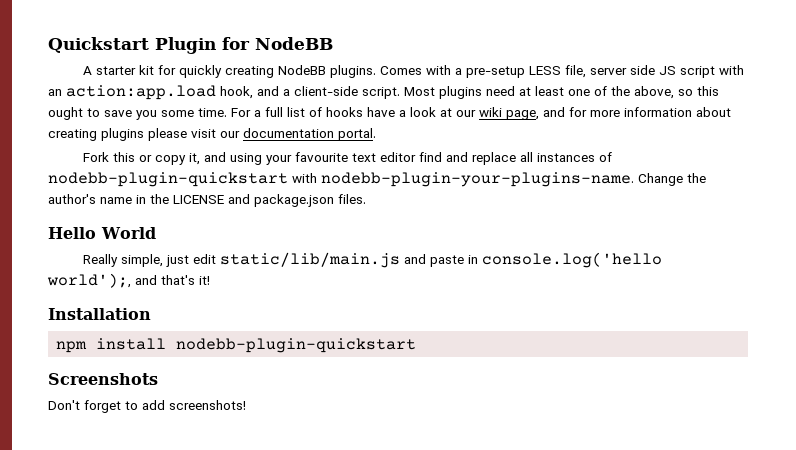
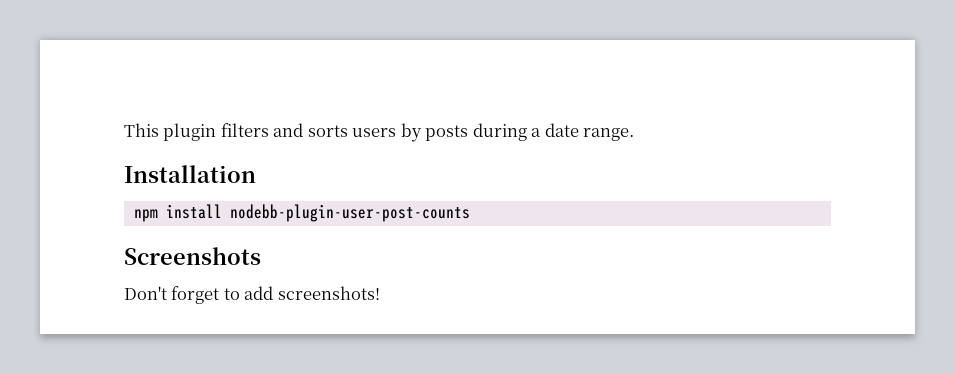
- Quickstart Plugin for NodeBB
- A starter kit for quickly creating NodeBB plugins. Comes with a pre-setup LESS file, server side JS script with an action:app.load hook, and a client-side script. Most plugins need at least one of the above, so this ought to save you some time. For a full list of hooks have a look at our wiki page, and for more information about creating plugins please visit our documentation portal.
- Fork this or copy it, and using your favourite text editor find and replace all instances of nodebb-plugin-quickstart with nodebb-plugin-your-plugins-name. Change the author's name in the LICENSE and package.json files.
- Hello World
- Really simple, just edit static/lib/main.js and paste in console.log('hello world');, and that's it!
+ This plugin filters and sorts users by posts during a date range.
- npm install nodebb-plugin-quickstart
+ npm install nodebb-plugin-user-post-counts

